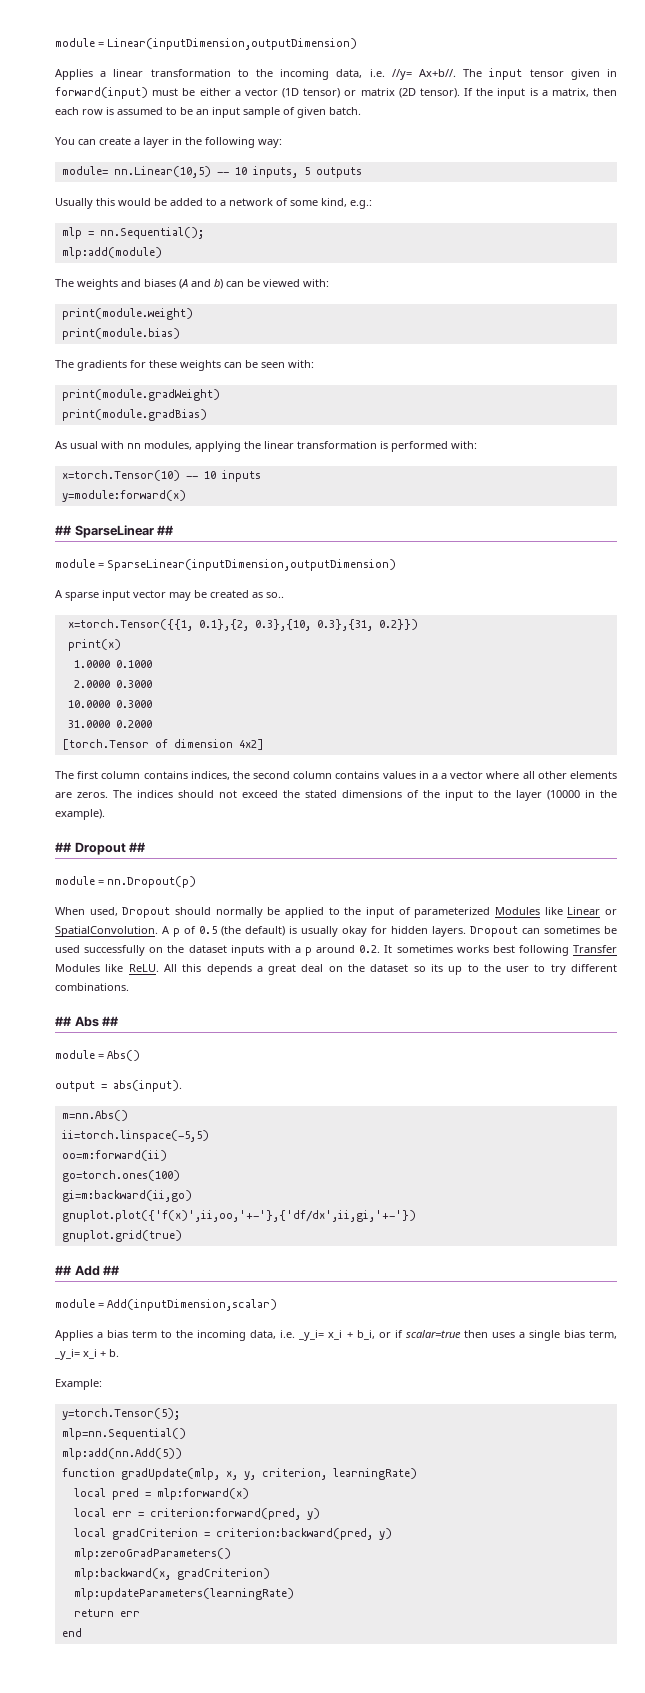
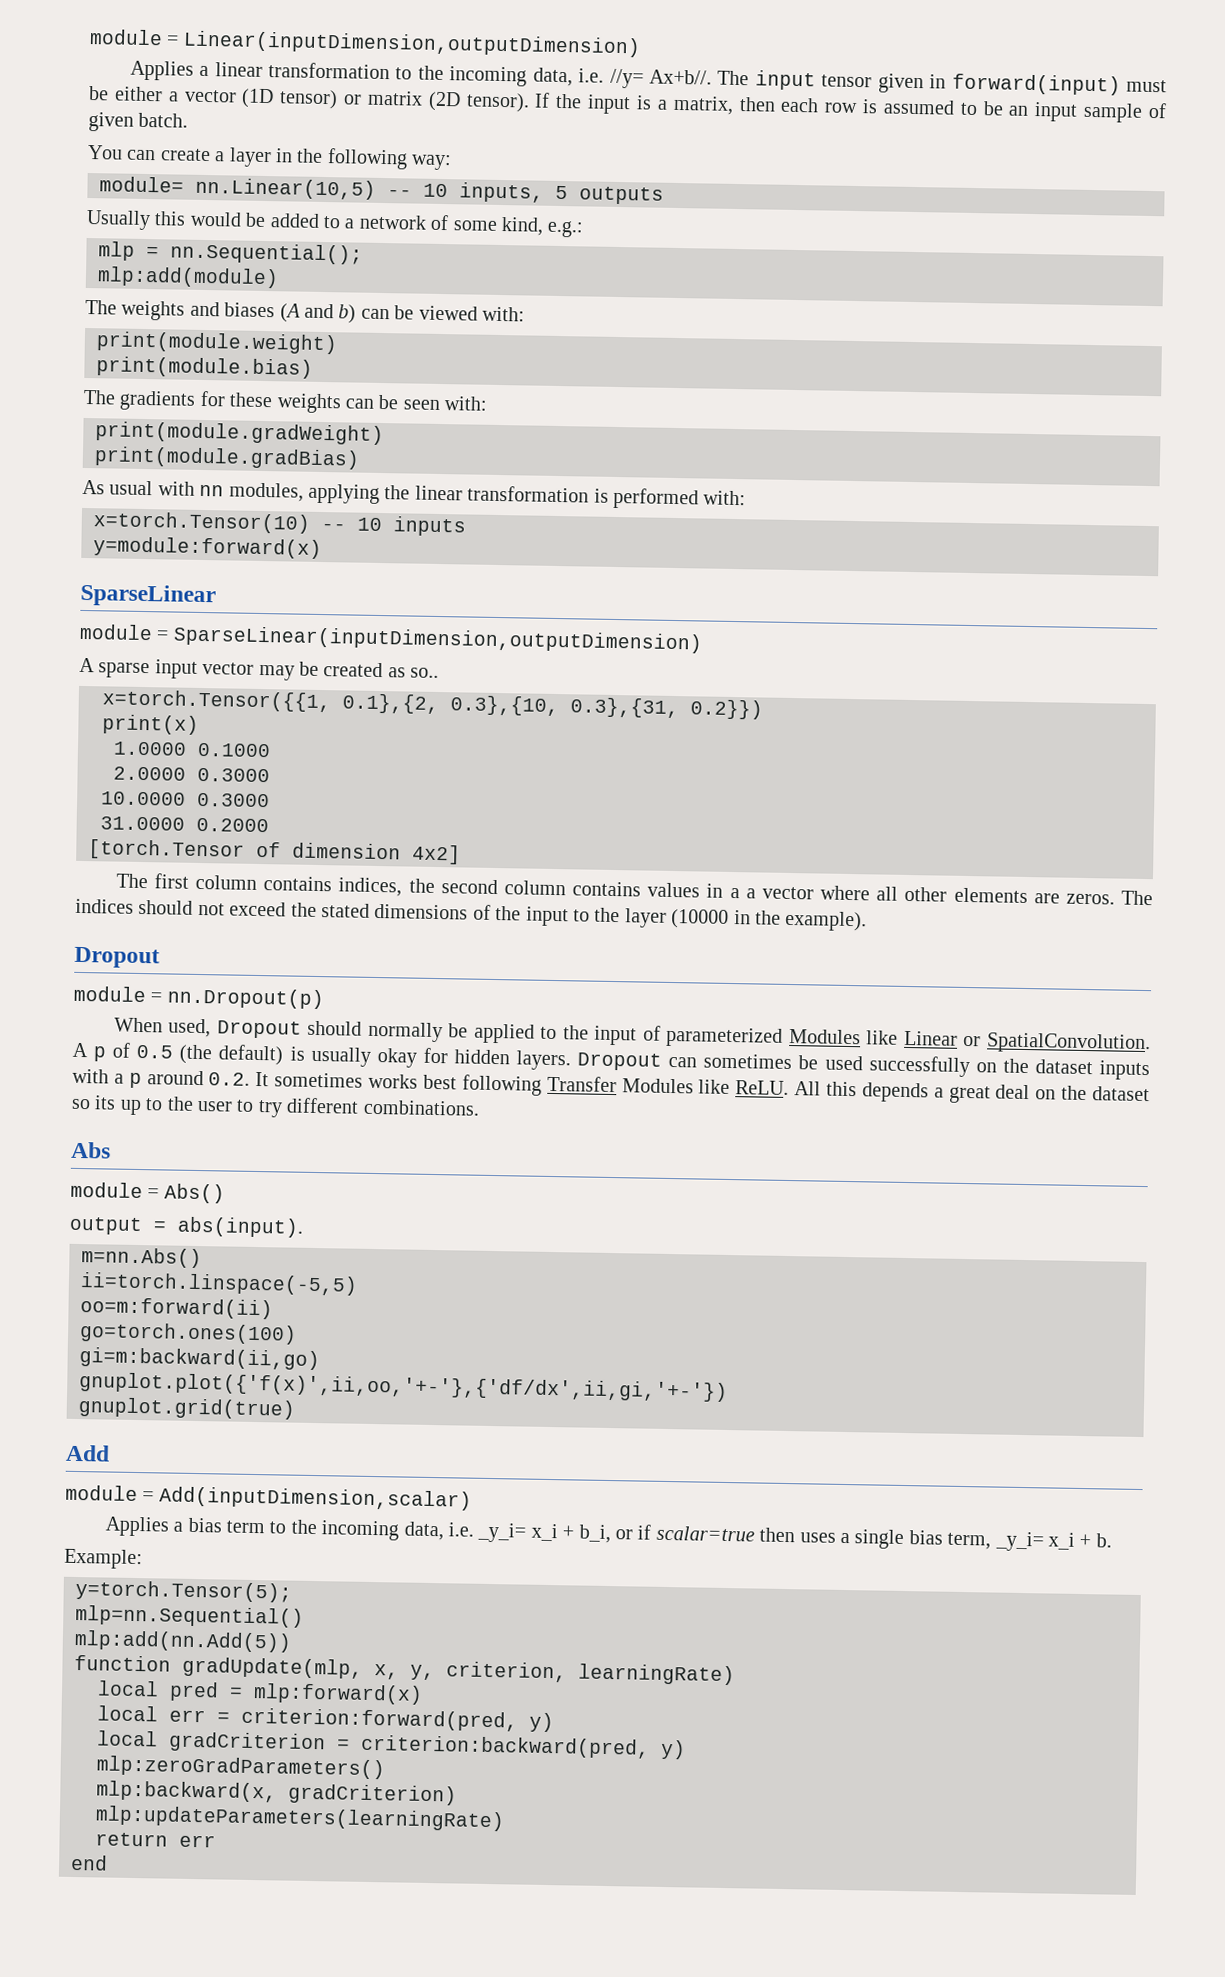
- ## SparseLinear ##
+ SparseLinear
  The indices should not exceed the stated dimensions of the input to the layer (10000 in the example).
- ## Dropout ##
+ Dropout
- ## Abs ##
+ Abs
- ## Add ##
+ Add

